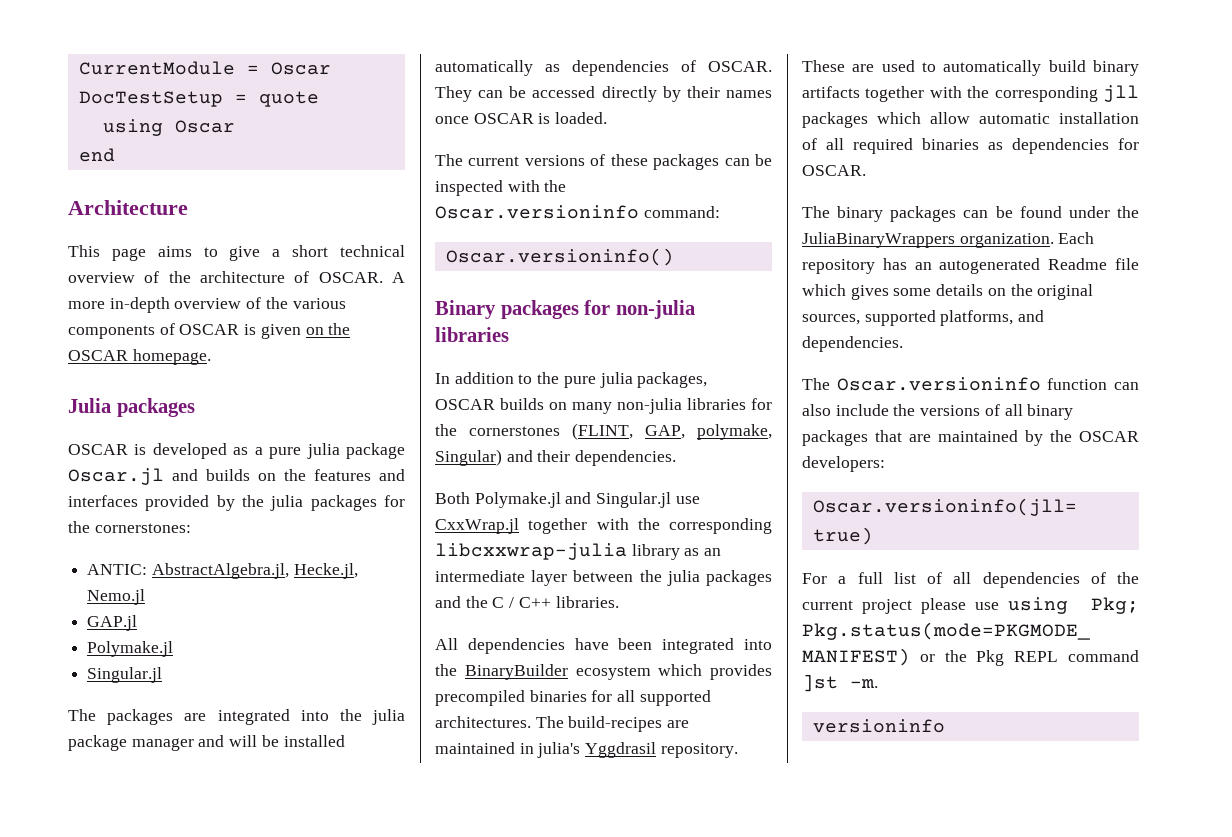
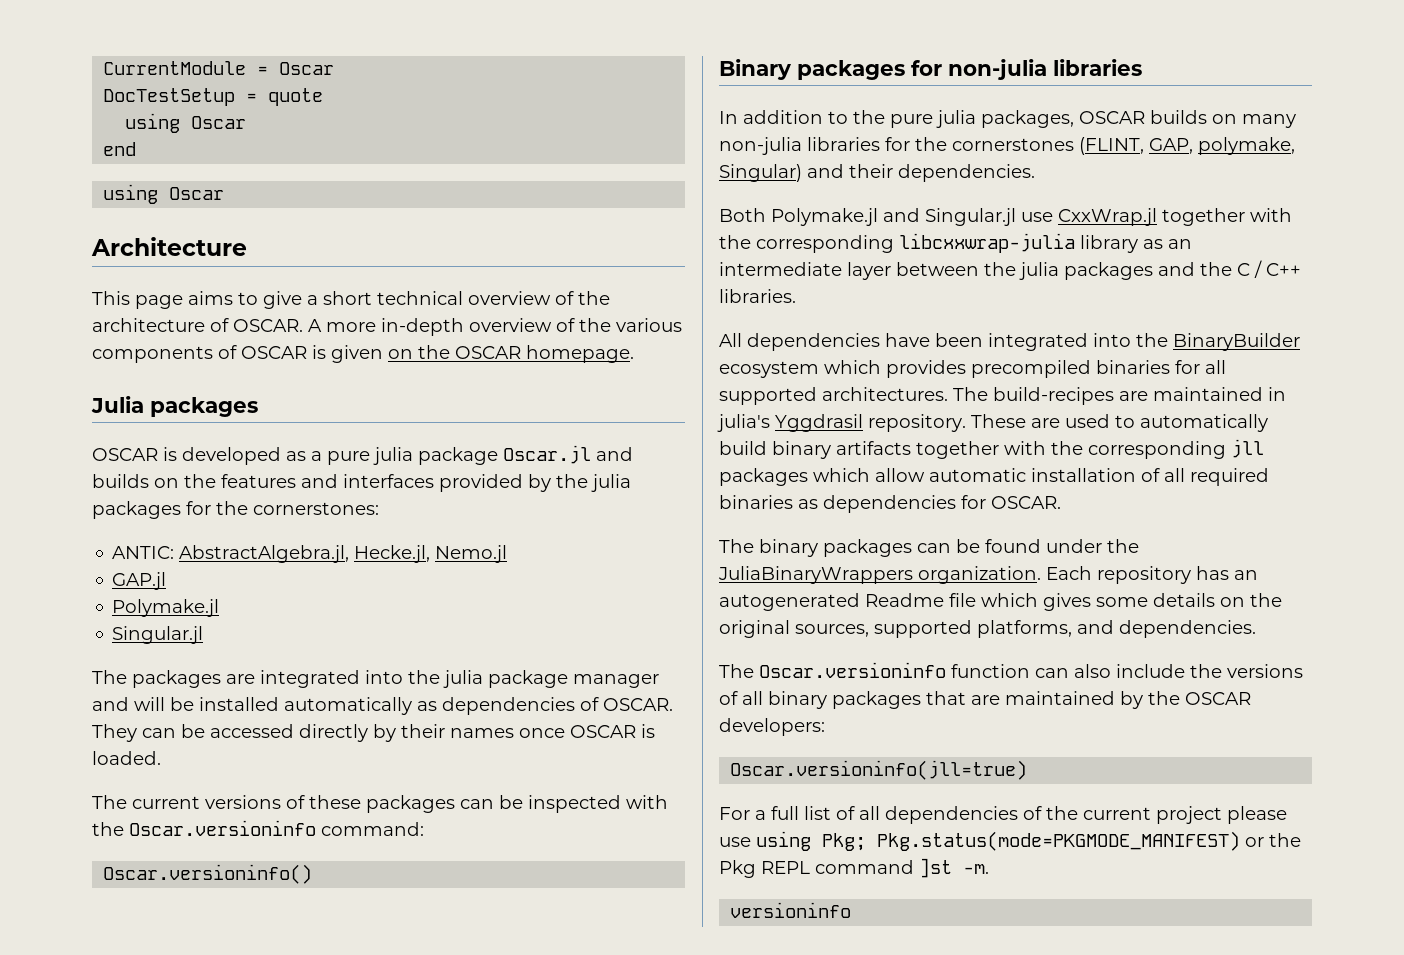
  end
+ using Oscar

